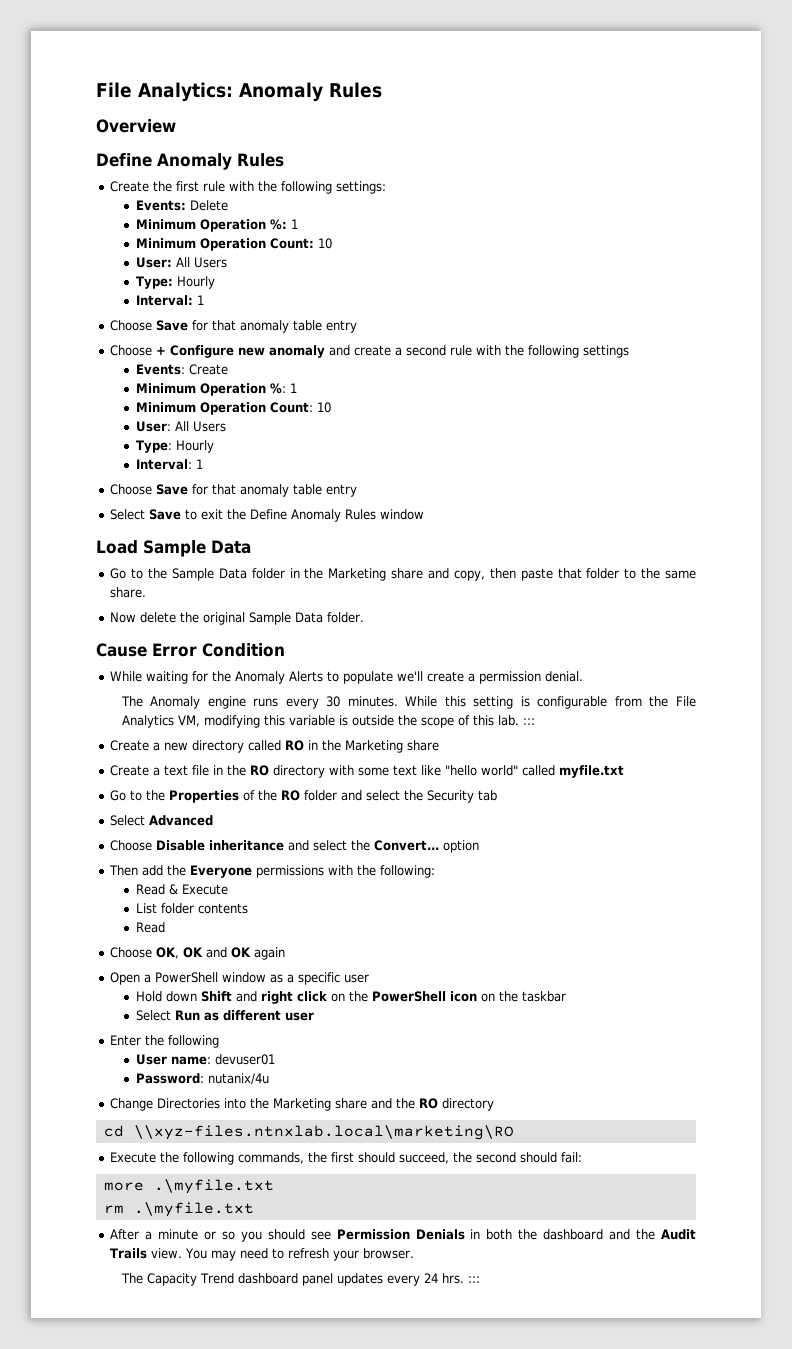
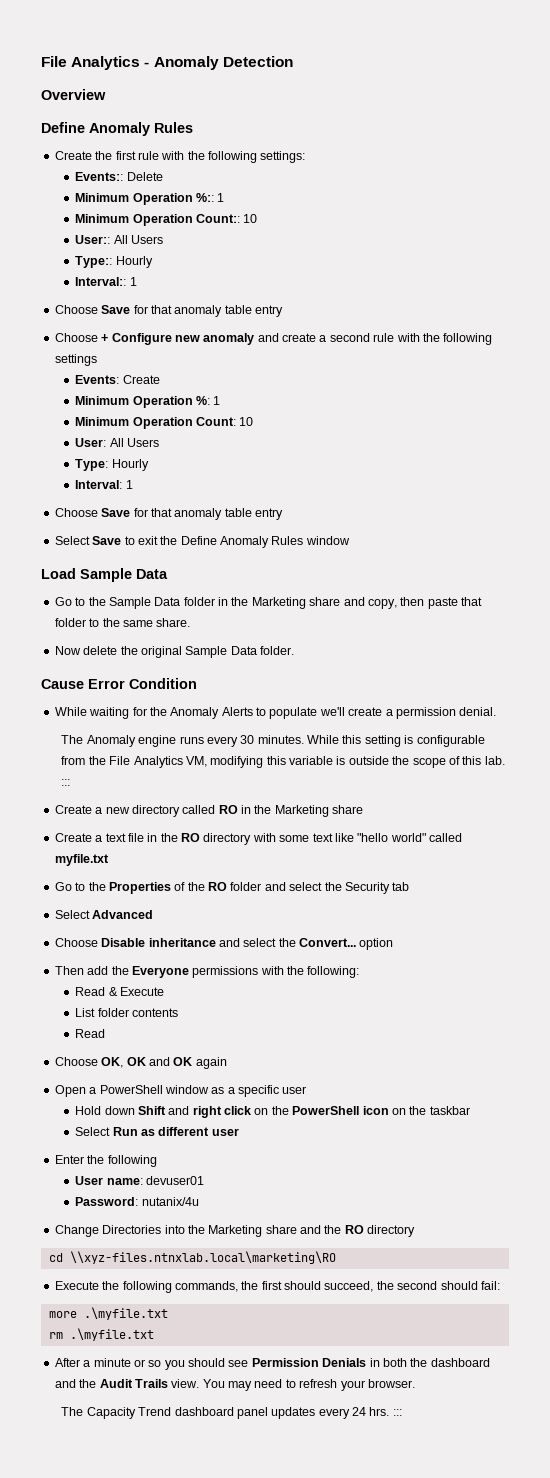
- File Analytics: Anomaly Rules
+ File Analytics - Anomaly Detection
- Events: Delete
- Minimum Operation %: 1
- Minimum Operation Count: 10
- User: All Users
- Type: Hourly
- Interval: 1
+ Events:: Delete
+ Minimum Operation %:: 1
+ Minimum Operation Count:: 10
+ User:: All Users
+ Type:: Hourly
+ Interval:: 1

